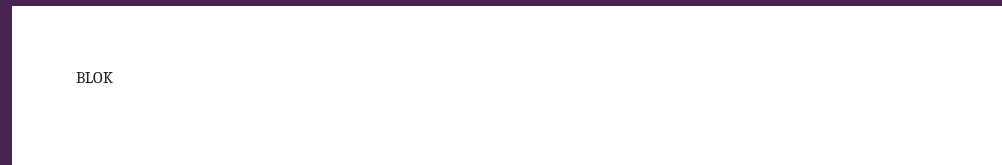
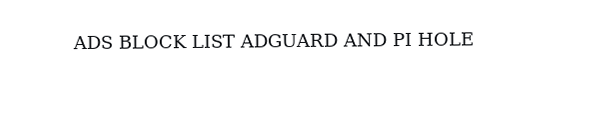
- BLOK
+ ADS BLOCK LIST ADGUARD AND PI HOLE

